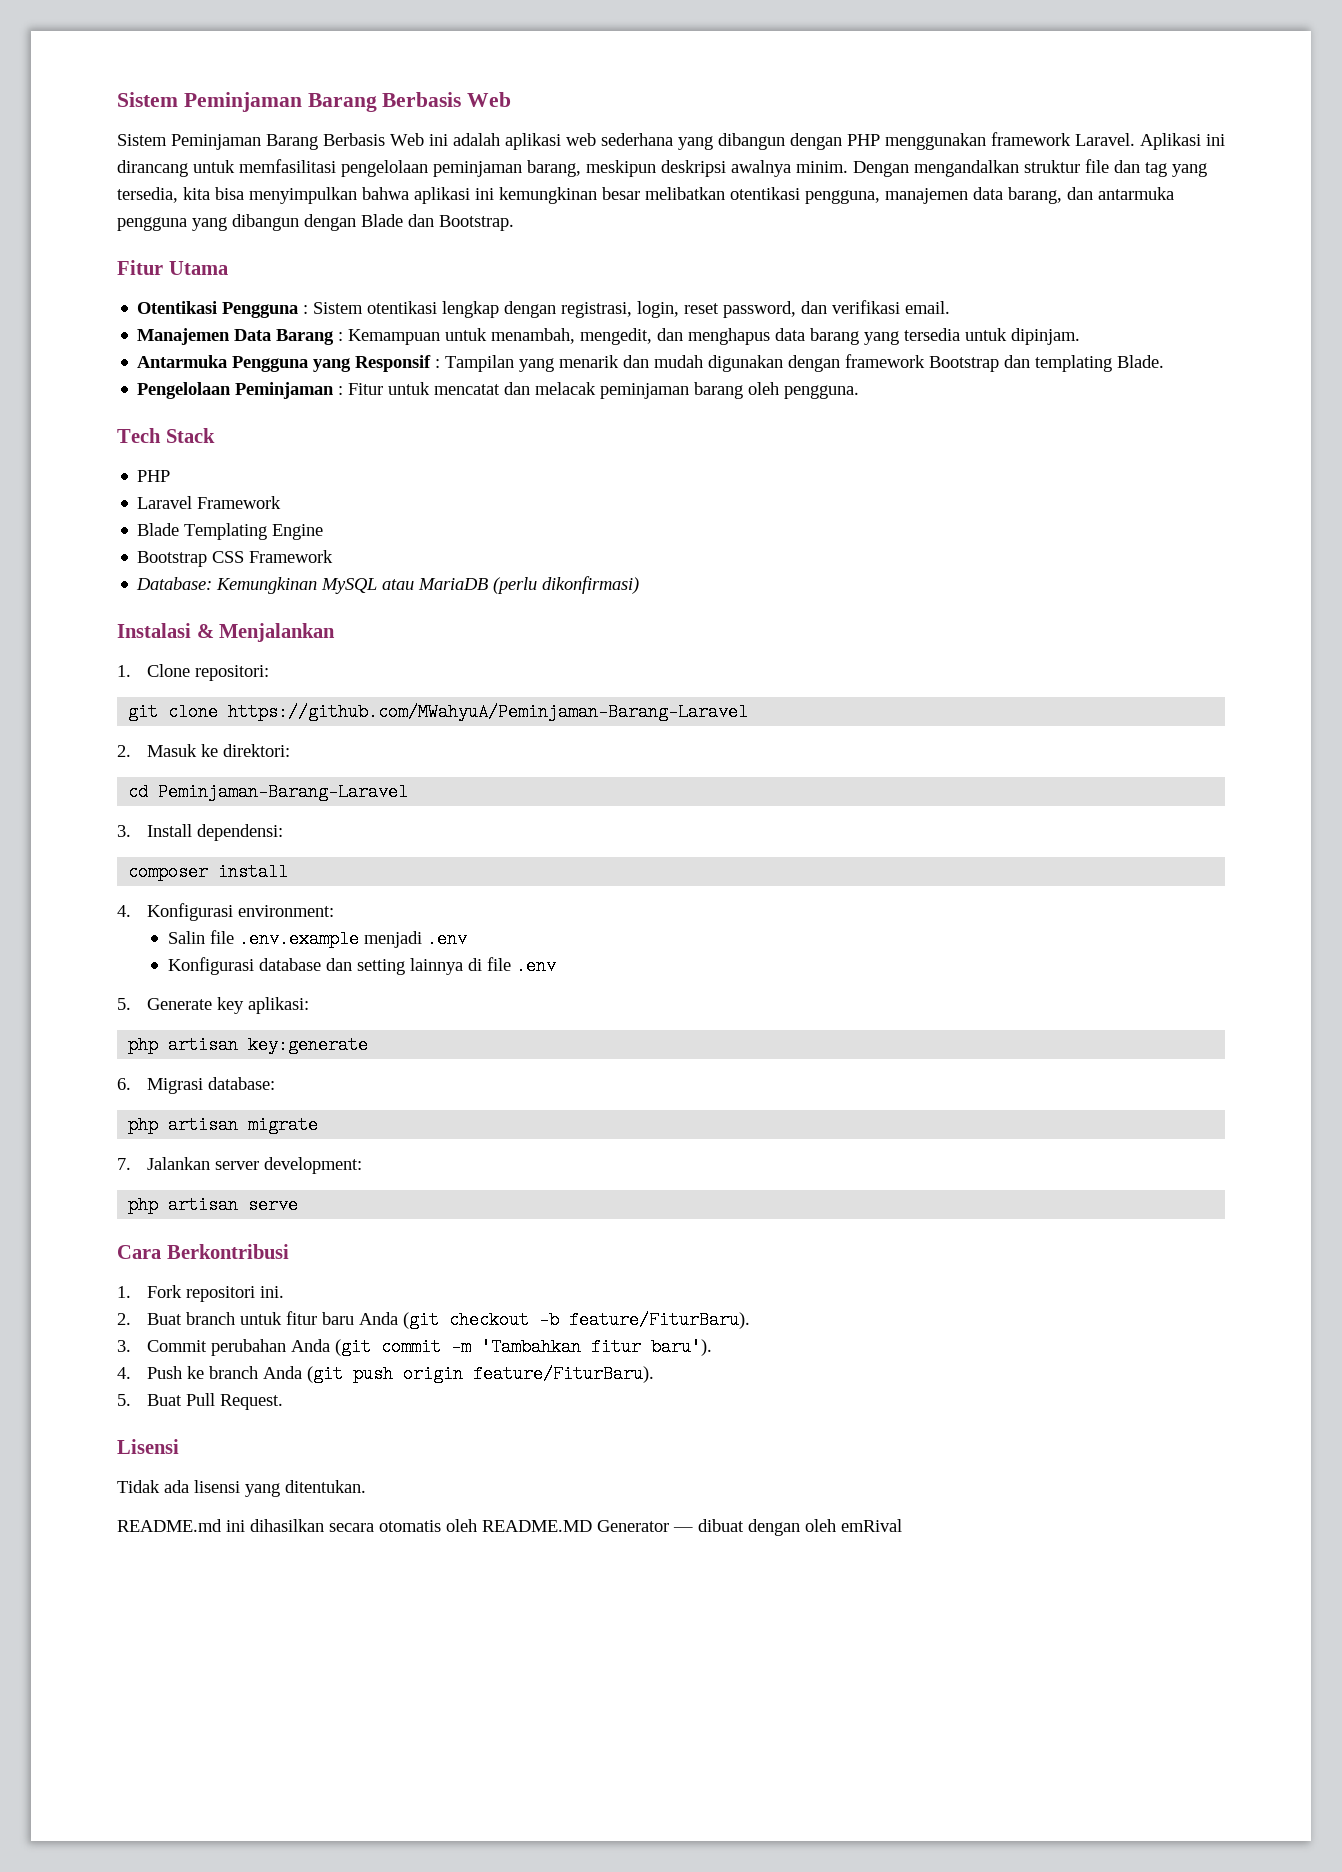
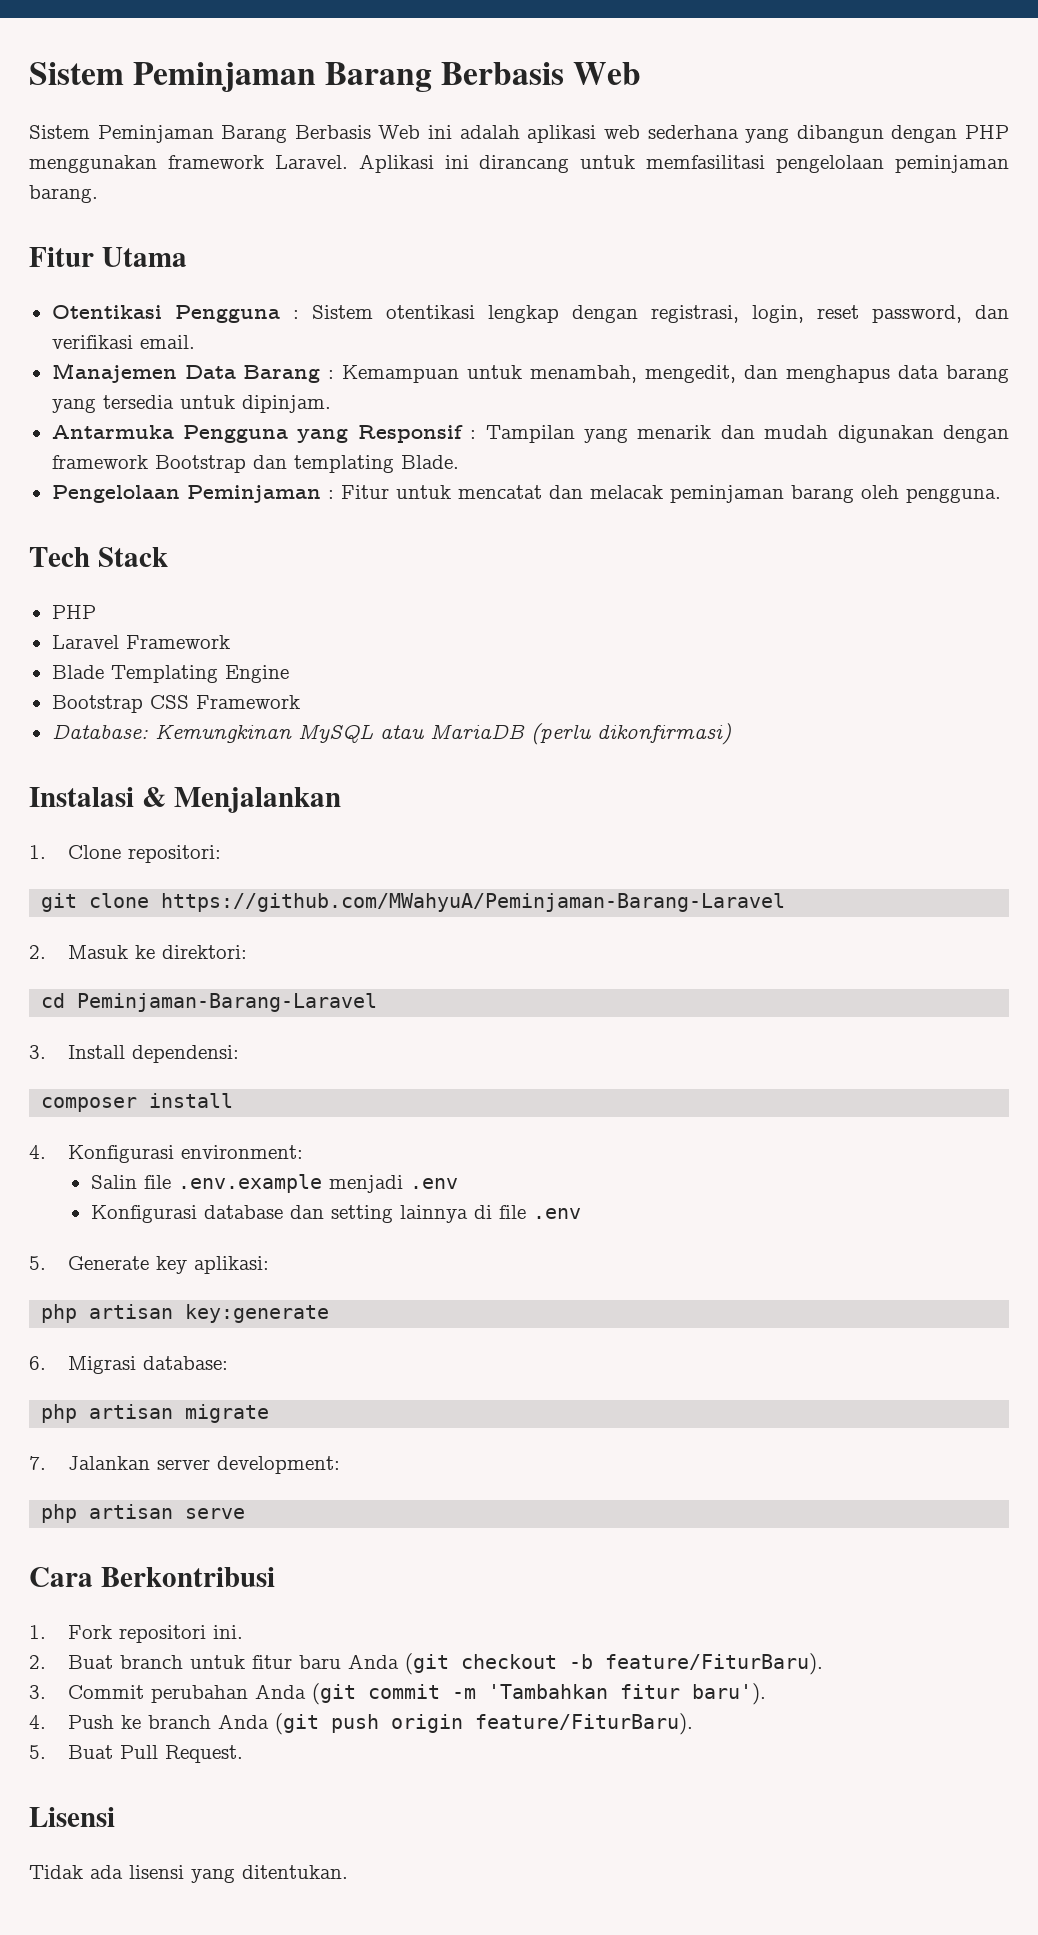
- Aplikasi ini dirancang untuk memfasilitasi pengelolaan peminjaman barang, meskipun deskripsi awalnya minim. Dengan mengandalkan struktur file dan tag yang tersedia, kita bisa menyimpulkan bahwa aplikasi ini kemungkinan besar melibatkan otentikasi pengguna, manajemen data barang, dan antarmuka pengguna yang dibangun dengan Blade dan Bootstrap.
+ Aplikasi ini dirancang untuk memfasilitasi pengelolaan peminjaman barang.
- README.md ini dihasilkan secara otomatis oleh README.MD Generator — dibuat dengan oleh emRival

